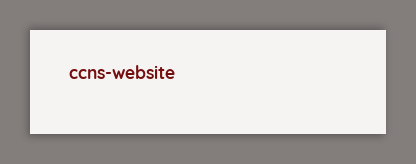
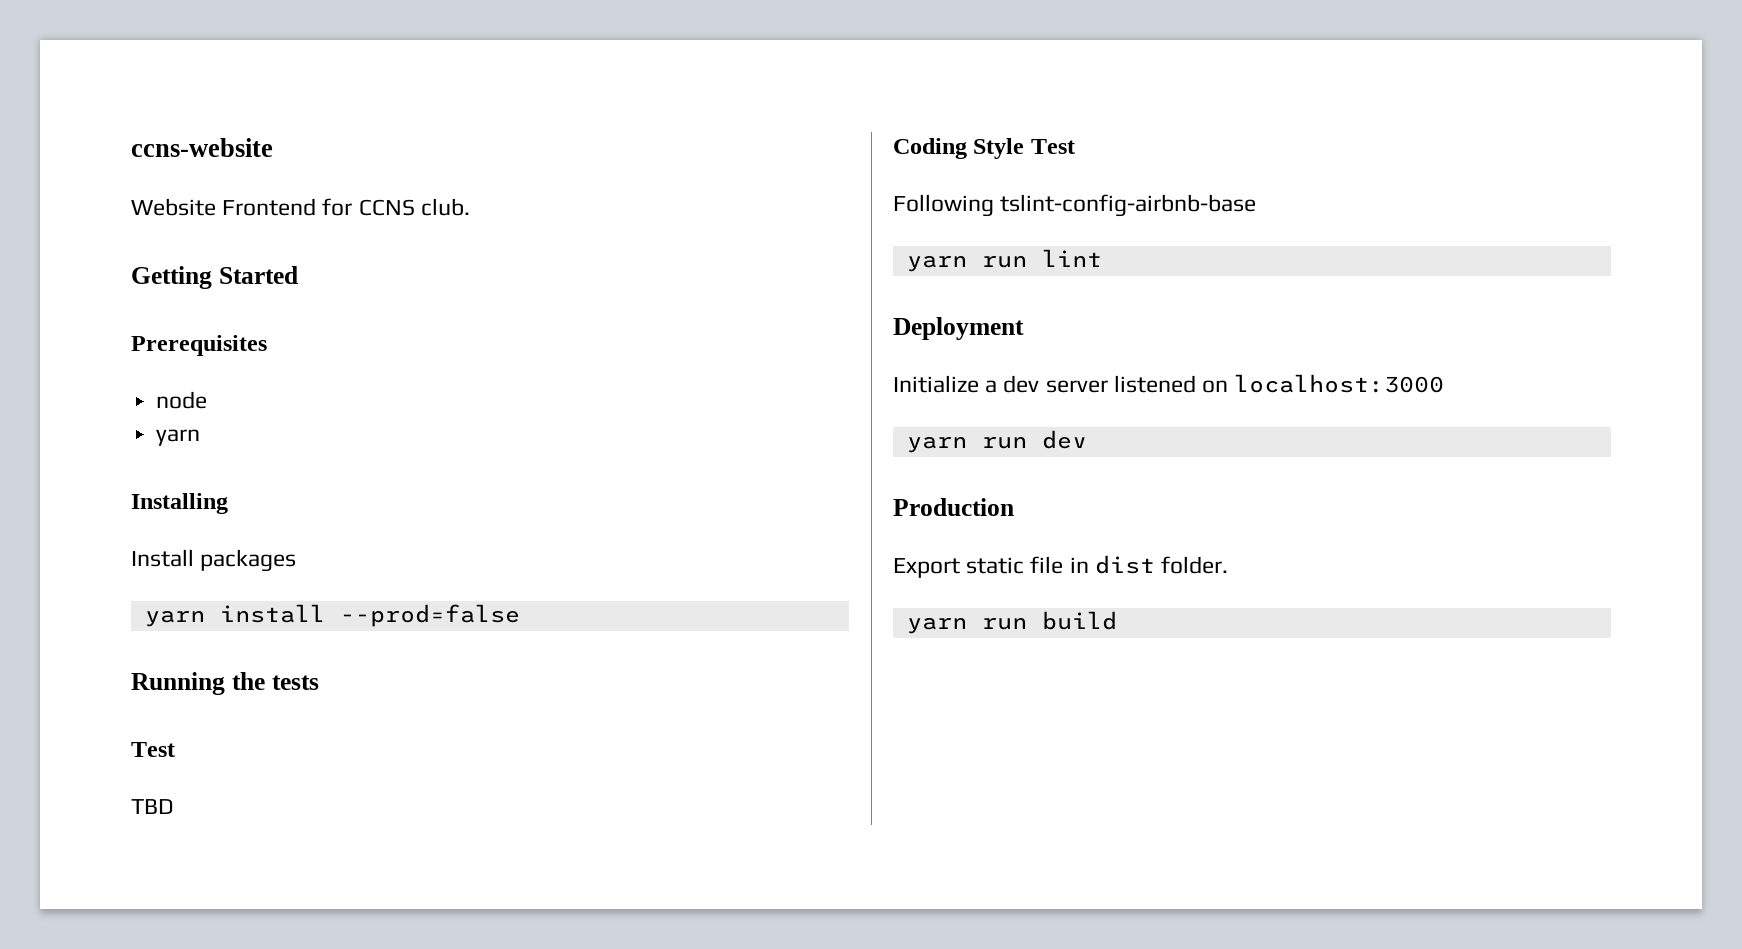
+ Website Frontend for CCNS club.
+ Getting Started
+ Prerequisites
+ node
+ yarn
+ Installing
+ Install packages
+ yarn install --prod=false
+ Running the tests
+ Test
+ TBD
+ Coding Style Test
+ Following tslint-config-airbnb-base
+ yarn run lint
+ Deployment
+ Initialize a dev server listened on localhost:3000
+ yarn run dev
+ Production
+ Export static file in dist folder.
+ yarn run build

